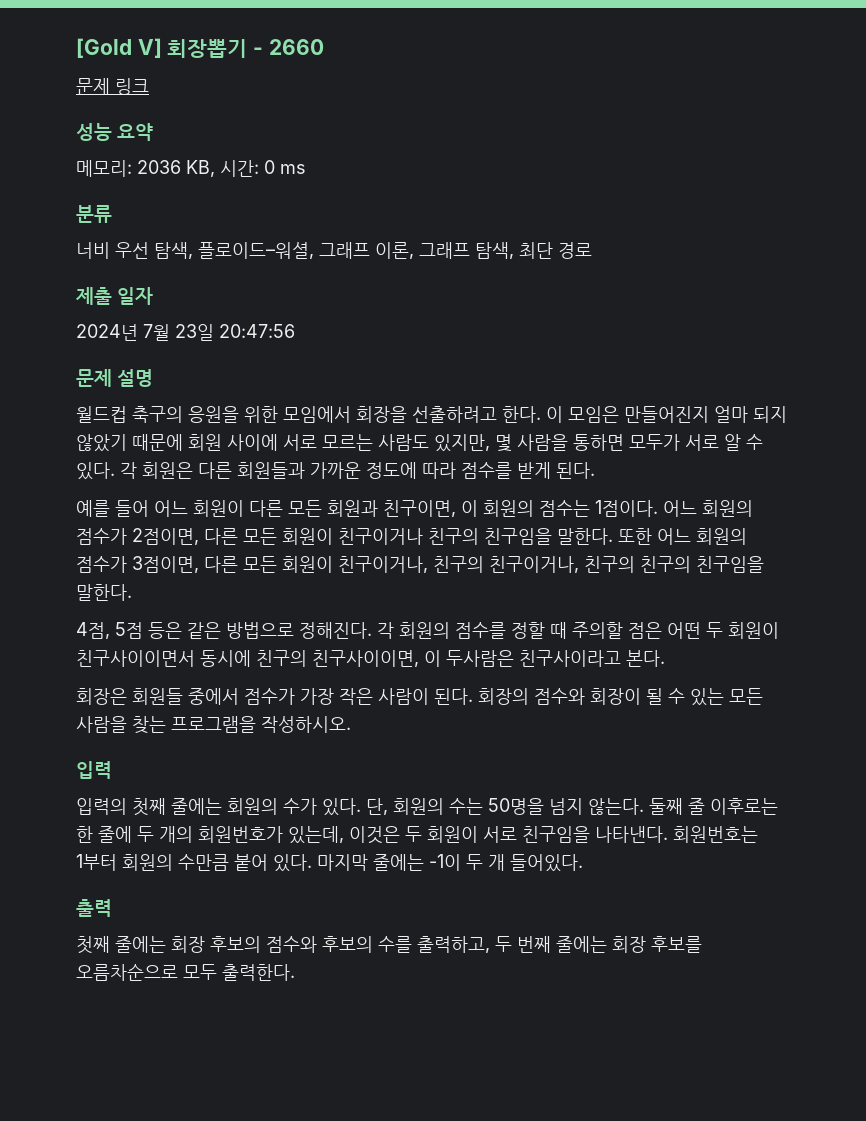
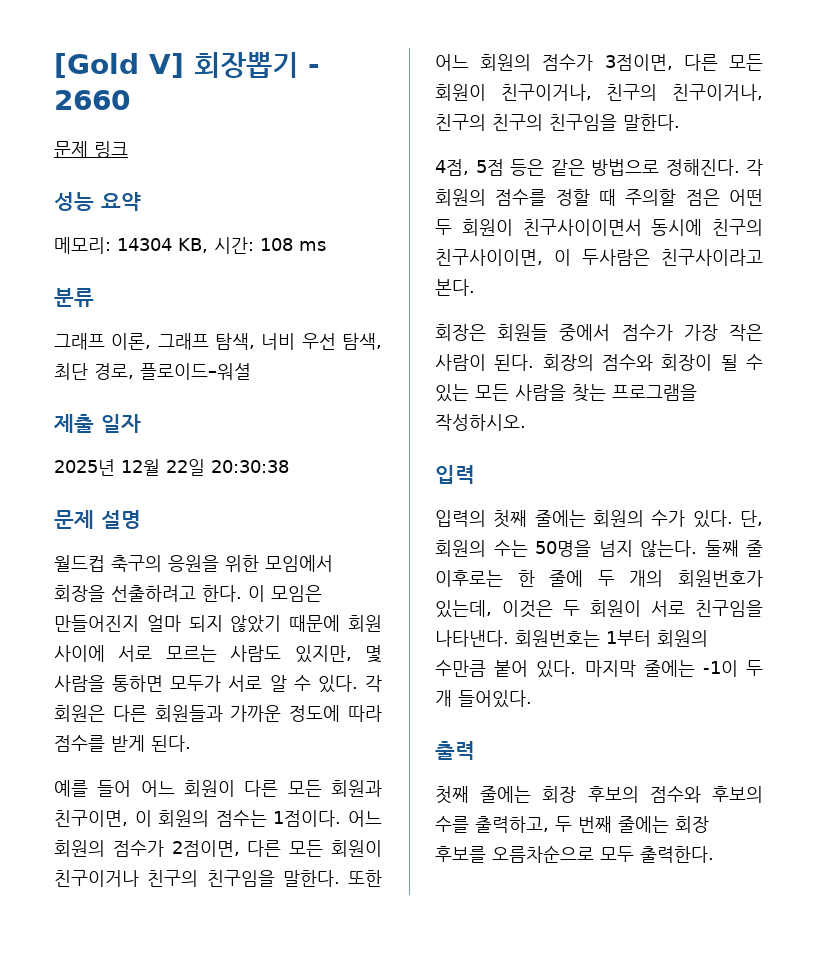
- 메모리: 2036 KB, 시간: 0 ms
+ 메모리: 14304 KB, 시간: 108 ms
- 너비 우선 탐색, 플로이드–워셜, 그래프 이론, 그래프 탐색, 최단 경로
+ 그래프 이론, 그래프 탐색, 너비 우선 탐색, 최단 경로, 플로이드–워셜
  제출 일자
- 2024년 7월 23일 20:47:56
+ 2025년 12월 22일 20:30:38

